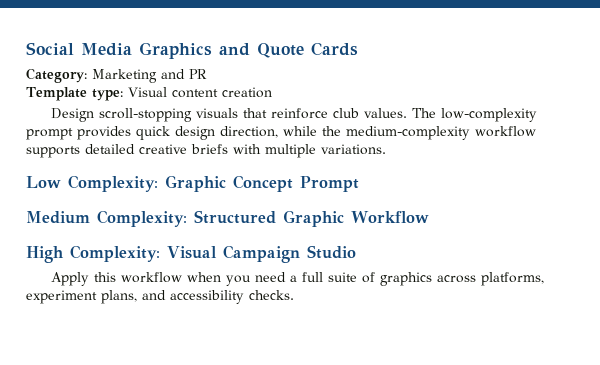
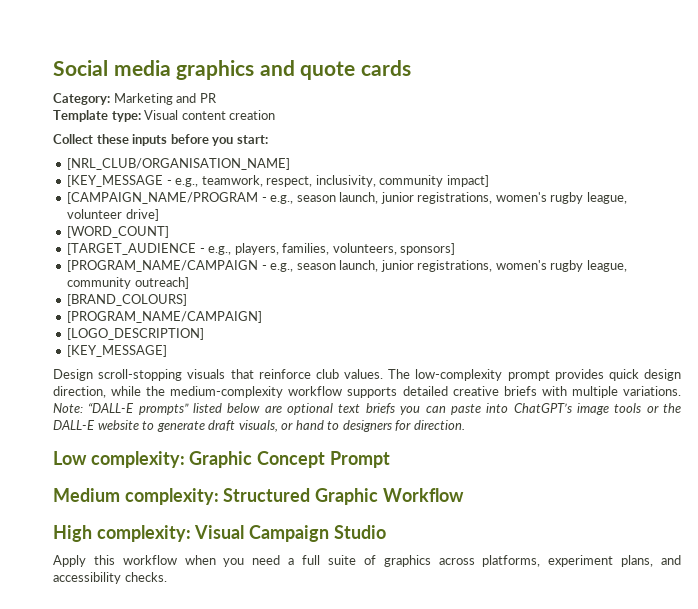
- Social Media Graphics and Quote Cards
+ Social media graphics and quote cards
+ Collect these inputs before you start:
+ [NRL_CLUB/ORGANISATION_NAME]
+ [KEY_MESSAGE - e.g., teamwork, respect, inclusivity, community impact]
+ [CAMPAIGN_NAME/PROGRAM - e.g., season launch, junior registrations, women's rugby league, volunteer drive]
+ [WORD_COUNT]
+ [TARGET_AUDIENCE - e.g., players, families, volunteers, sponsors]
+ [PROGRAM_NAME/CAMPAIGN - e.g., season launch, junior registrations, women's rugby league, community outreach]
+ [BRAND_COLOURS]
+ [PROGRAM_NAME/CAMPAIGN]
+ [LOGO_DESCRIPTION]
+ [KEY_MESSAGE]
+ Note: “DALL-E prompts” listed below are optional text briefs you can paste into ChatGPT’s image tools or the DALL-E website to generate draft visuals, or hand to designers for direction.
- Low Complexity: Graphic Concept Prompt
+ Low complexity: Graphic Concept Prompt
- Medium Complexity: Structured Graphic Workflow
+ Medium complexity: Structured Graphic Workflow
- High Complexity: Visual Campaign Studio
+ High complexity: Visual Campaign Studio

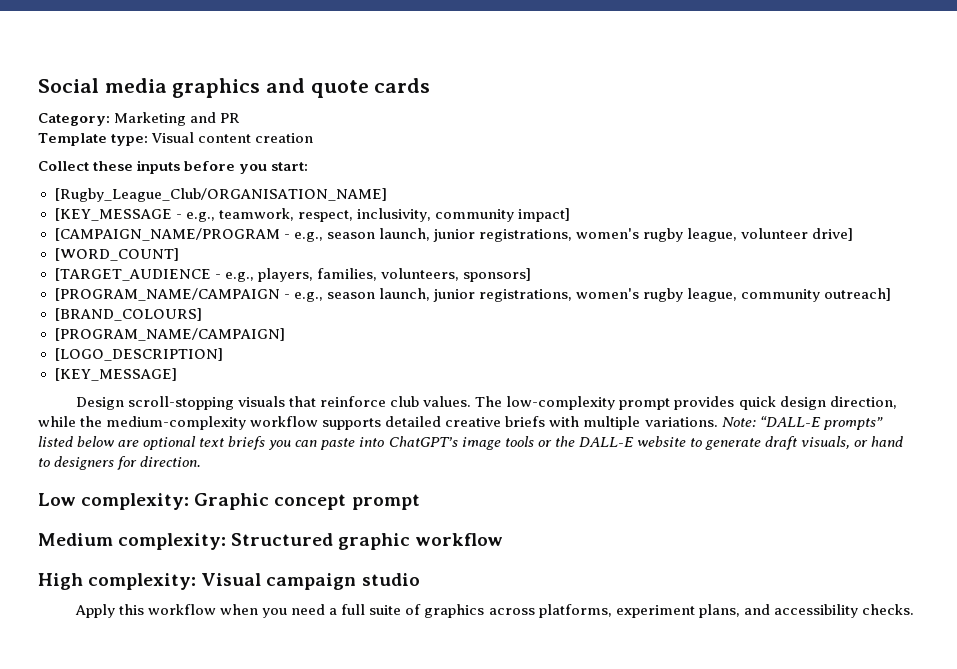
- [NRL_CLUB/ORGANISATION_NAME]
+ [Rugby_League_Club/ORGANISATION_NAME]
- Low complexity: Graphic Concept Prompt
+ Low complexity: Graphic concept prompt
- Medium complexity: Structured Graphic Workflow
+ Medium complexity: Structured graphic workflow
- High complexity: Visual Campaign Studio
+ High complexity: Visual campaign studio

